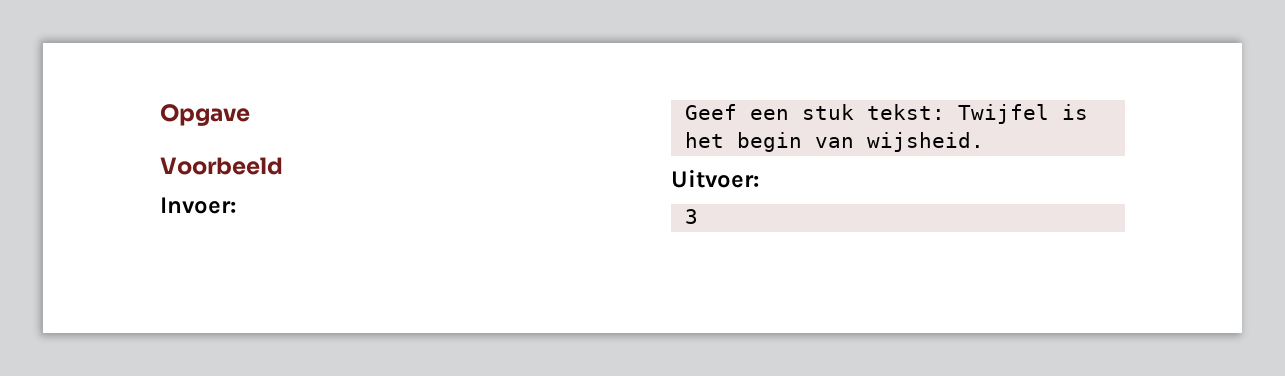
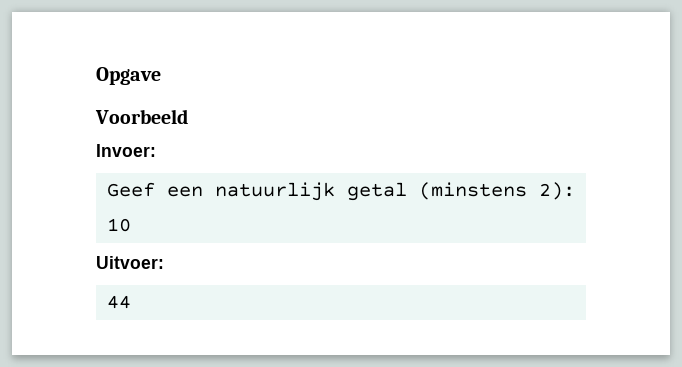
- Geef een stuk tekst: Twijfel is het begin van wijsheid.
+ Geef een natuurlijk getal (minstens 2): 10
- 3
+ 44

